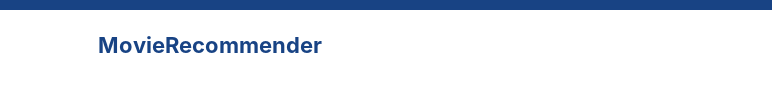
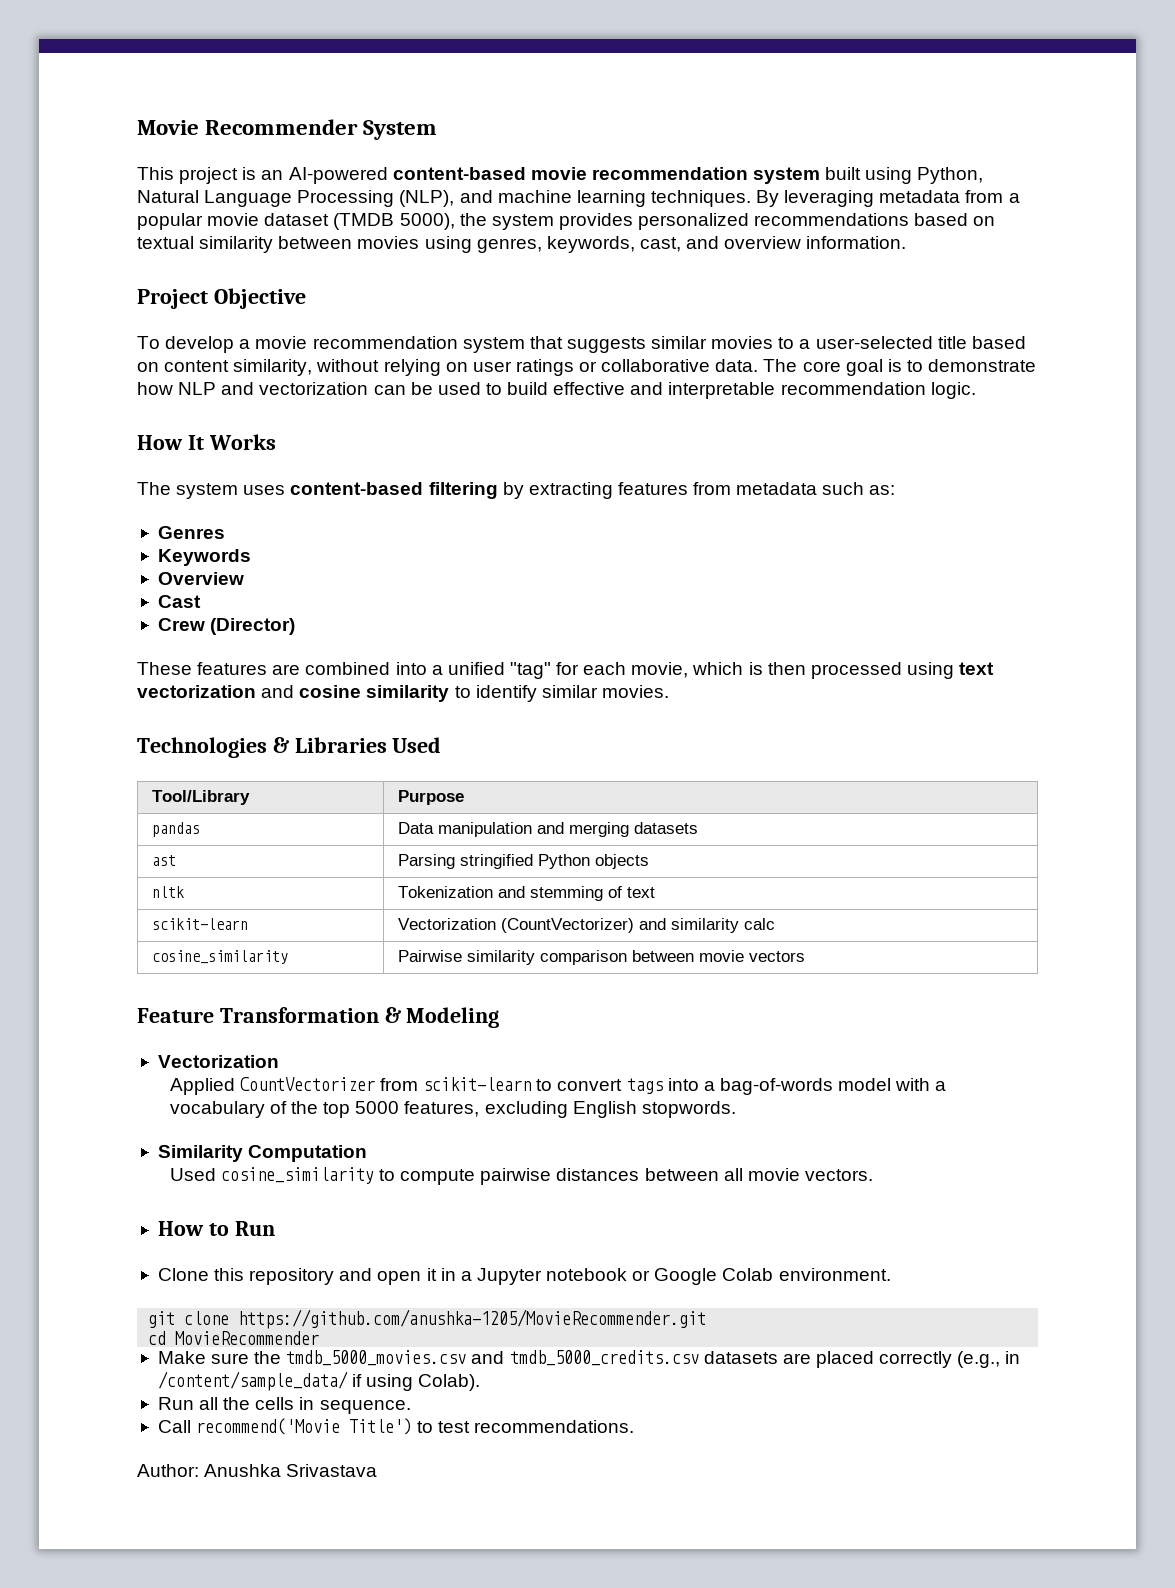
- MovieRecommender
+ Movie Recommender System
+ This project is an AI-powered content-based movie recommendation system built using Python, Natural Language Processing (NLP), and machine learning techniques. By leveraging metadata from a popular movie dataset (TMDB 5000), the system provides personalized recommendations based on textual similarity between movies using genres, keywords, cast, and overview information.
+ Project Objective
+ To develop a movie recommendation system that suggests similar movies to a user-selected title based on content similarity, without relying on user ratings or collaborative data. The core goal is to demonstrate how NLP and vectorization can be used to build effective and interpretable recommendation logic.
+ How It Works
+ The system uses content-based filtering by extracting features from metadata such as:
+ Genres
+ Keywords
+ Overview
+ Cast
+ Crew (Director)
+ These features are combined into a unified "tag" for each movie, which is then processed using text vectorization and cosine similarity to identify similar movies.
+ Technologies & Libraries Used
+ Tool/Library | Purpose
+ pandas | Data manipulation and merging datasets
+ ast | Parsing stringified Python objects
+ nltk | Tokenization and stemming of text
+ scikit-learn | Vectorization (CountVectorizer) and similarity calc
+ cosine_similarity | Pairwise similarity comparison between movie vectors
+ Feature Transformation & Modeling
+ Vectorization
+ Applied CountVectorizer from scikit-learn to convert tags into a bag-of-words model with a vocabulary of the top 5000 features, excluding English stopwords.
+ Similarity Computation
+ Used cosine_similarity to compute pairwise distances between all movie vectors.
+ How to Run
+ Clone this repository and open it in a Jupyter notebook or Google Colab environment.
+ git clone https://github.com/anushka-1205/MovieRecommender.git
+ cd MovieRecommender
+ Make sure the tmdb_5000_movies.csv and tmdb_5000_credits.csv datasets are placed correctly (e.g., in /content/sample_data/ if using Colab).
+ Run all the cells in sequence.
+ Call recommend('Movie Title') to test recommendations.
+ Author: Anushka Srivastava

